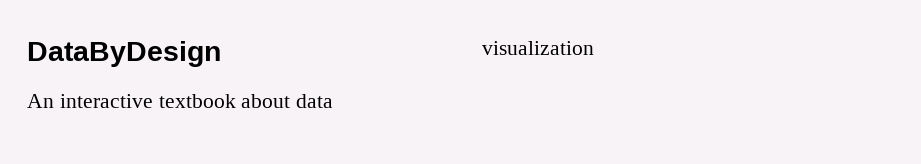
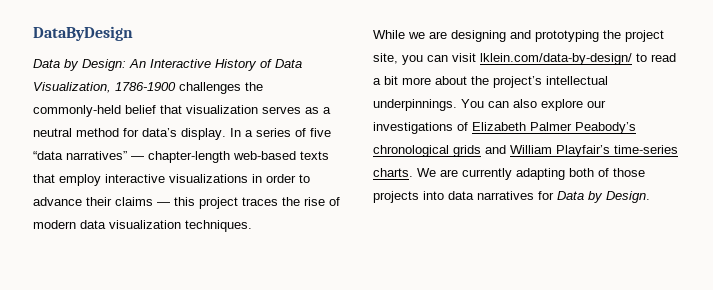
- An interactive textbook about data visualization
+ Data by Design: An Interactive History of Data Visualization, 1786-1900 challenges the commonly-held belief that visualization serves as a neutral method for data’s display. In a series of five “data narratives” — chapter-length web-based texts that employ interactive visualizations in order to advance their claims — this project traces the rise of modern data visualization techniques.
+ While we are designing and prototyping the project site, you can visit lklein.com/data-by-design/ to read a bit more about the project’s intellectual underpinnings. You can also explore our investigations of Elizabeth Palmer Peabody’s chronological grids and William Playfair’s time-series charts. We are currently adapting both of those projects into data narratives for Data by Design.

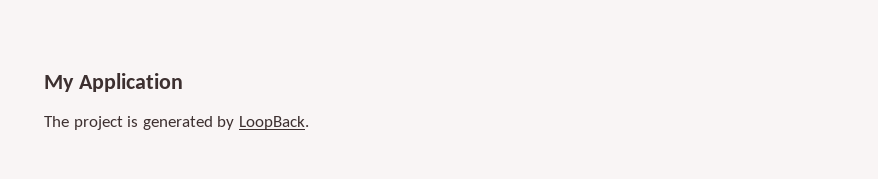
- DataByDesign
- Data by Design: An Interactive History of Data Visualization, 1786-1900 challenges the commonly-held belief that visualization serves as a neutral method for data’s display. In a series of five “data narratives” — chapter-length web-based texts that employ interactive visualizations in order to advance their claims — this project traces the rise of modern data visualization techniques.
- While we are designing and prototyping the project site, you can visit lklein.com/data-by-design/ to read a bit more about the project’s intellectual underpinnings. You can also explore our investigations of Elizabeth Palmer Peabody’s chronological grids and William Playfair’s time-series charts. We are currently adapting both of those projects into data narratives for Data by Design.
+ My Application
+ The project is generated by LoopBack.

